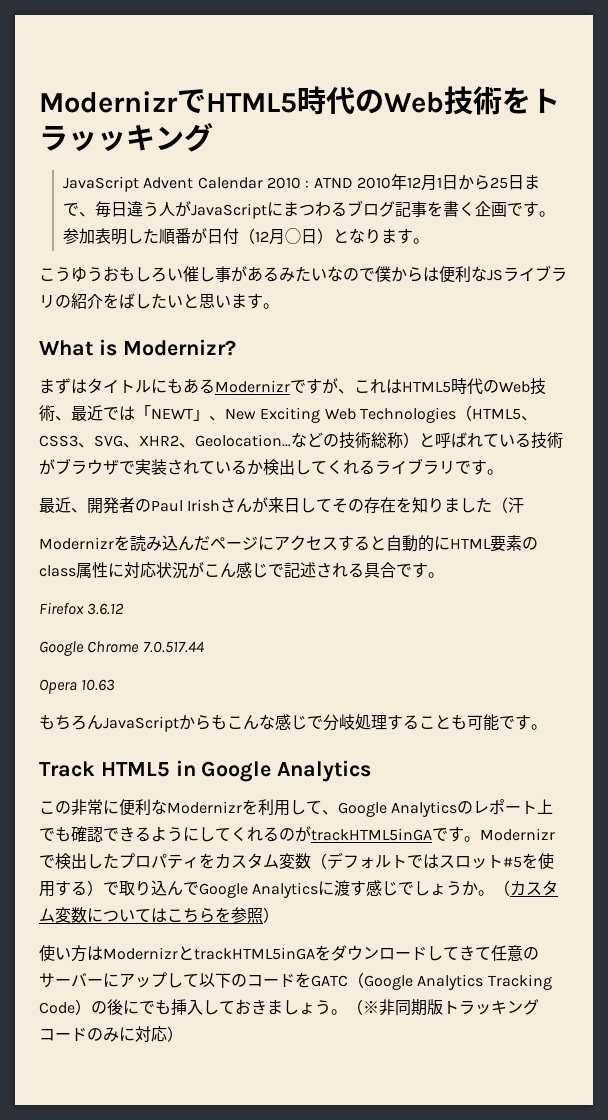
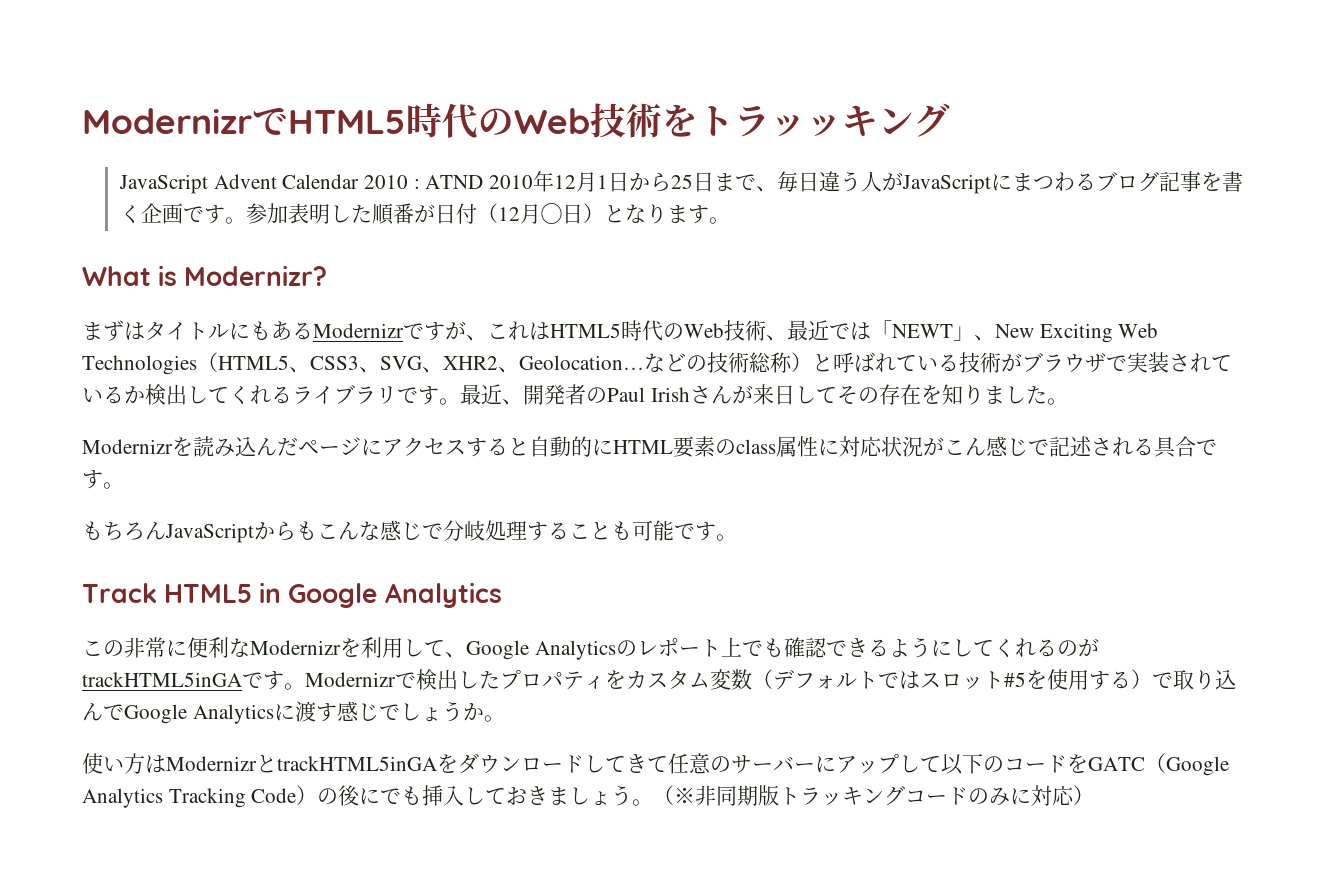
- こうゆうおもしろい催し事があるみたいなので僕からは便利なJSライブラリの紹介をばしたいと思います。
- などの技術総称）と呼ばれている技術がブラウザで実装されているか検出してくれるライブラリです。
- 最近、開発者のPaul Irishさんが来日してその存在を知りました（汗
+ などの技術総称）と呼ばれている技術がブラウザで実装されているか検出してくれるライブラリです。最近、開発者のPaul Irishさんが来日してその存在を知りました。
- Firefox 3.6.12
- Google Chrome 7.0.517.44
- Opera 10.63
- （カスタム変数についてはこちらを参照）

